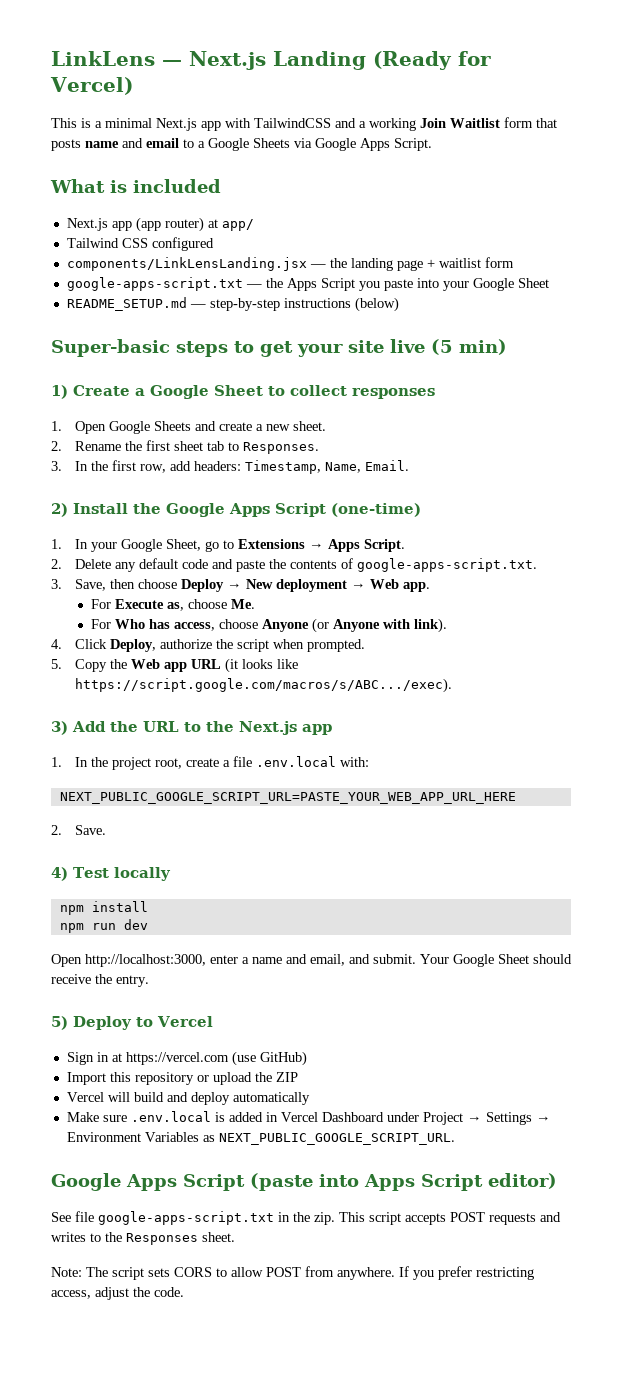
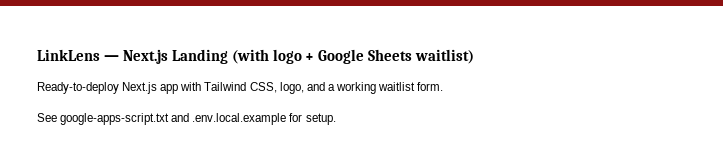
- LinkLens — Next.js Landing (Ready for Vercel)
- This is a minimal Next.js app with TailwindCSS and a working Join Waitlist form that posts name and email to a Google Sheets via Google Apps Script.
- What is included
- Next.js app (app router) at app/
- Tailwind CSS configured
- components/LinkLensLanding.jsx — the landing page + waitlist form
- google-apps-script.txt — the Apps Script you paste into your Google Sheet
- README_SETUP.md — step-by-step instructions (below)
- Super-basic steps to get your site live (5 min)
- 1) Create a Google Sheet to collect responses
- 1. Open Google Sheets and create a new sheet.
- 2. Rename the first sheet tab to Responses.
- 3. In the first row, add headers: Timestamp, Name, Email.
- 2) Install the Google Apps Script (one-time)
- 1. In your Google Sheet, go to Extensions → Apps Script.
- 2. Delete any default code and paste the contents of google-apps-script.txt.
- 3. Save, then choose Deploy → New deployment → Web app.
- For Execute as, choose Me.
- For Who has access, choose Anyone (or Anyone with link).
- 4. Click Deploy, authorize the script when prompted.
- 5. Copy the Web app URL (it looks like https://script.google.com/macros/s/ABC.../exec).
- 3) Add the URL to the Next.js app
- 1. In the project root, create a file .env.local with:
- NEXT_PUBLIC_GOOGLE_SCRIPT_URL=PASTE_YOUR_WEB_APP_URL_HERE
- 2. Save.
- 4) Test locally
- npm install
- npm run dev
- Open http://localhost:3000, enter a name and email, and submit. Your Google Sheet should receive the entry.
- 5) Deploy to Vercel
- Sign in at https://vercel.com (use GitHub)
- Import this repository or upload the ZIP
- Vercel will build and deploy automatically
- Make sure .env.local is added in Vercel Dashboard under Project → Settings → Environment Variables as NEXT_PUBLIC_GOOGLE_SCRIPT_URL.
- Google Apps Script (paste into Apps Script editor)
- See file google-apps-script.txt in the zip. This script accepts POST requests and writes to the Responses sheet.
- Note: The script sets CORS to allow POST from anywhere. If you prefer restricting access, adjust the code.
+ LinkLens — Next.js Landing (with logo + Google Sheets waitlist)
+ Ready-to-deploy Next.js app with Tailwind CSS, logo, and a working waitlist form.
+ See google-apps-script.txt and .env.local.example for setup.

